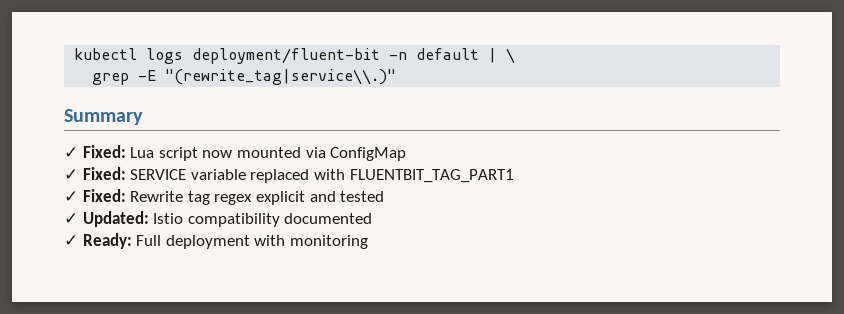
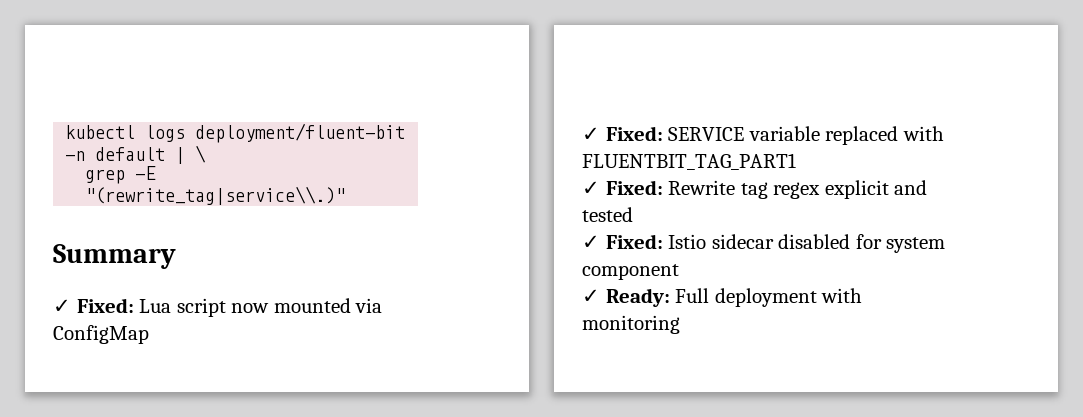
- ✓ Updated: Istio compatibility documented
+ ✓ Fixed: Istio sidecar disabled for system component

